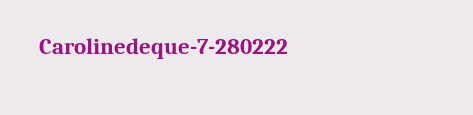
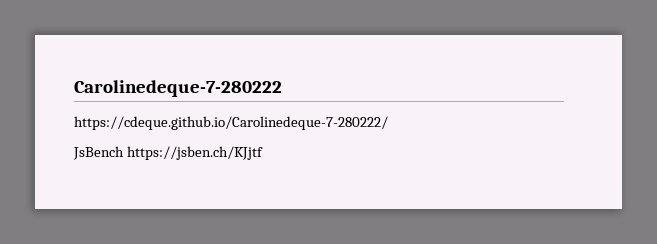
+ https://cdeque.github.io/Carolinedeque-7-280222/
+ JsBench https://jsben.ch/KJjtf

